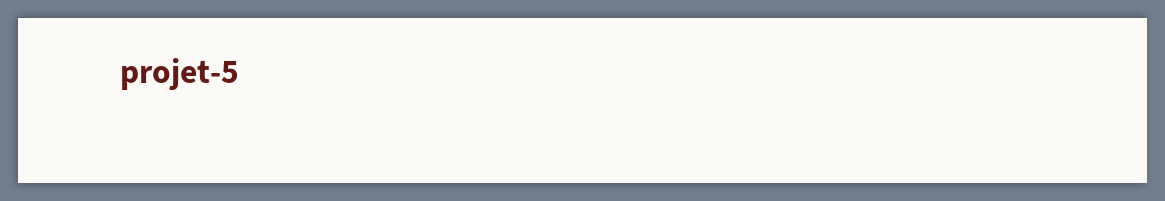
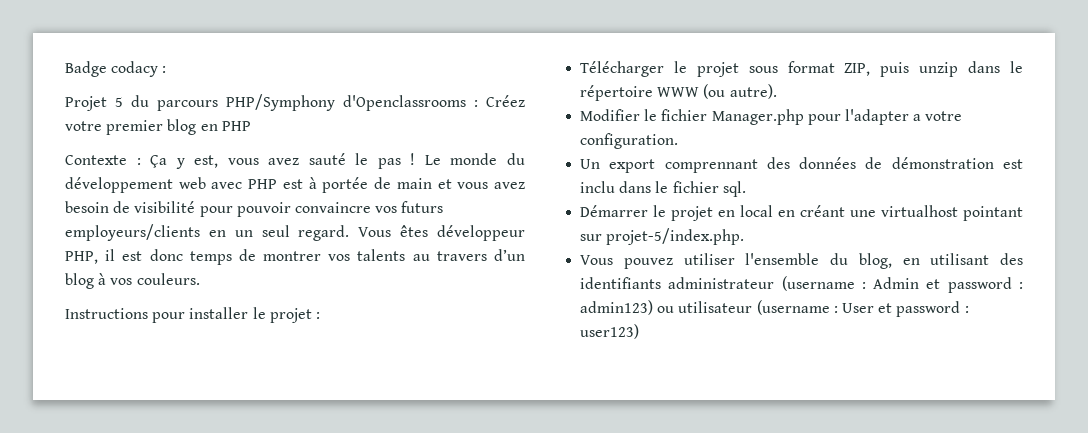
- projet-5
+ Badge codacy :
+ Projet 5 du parcours PHP/Symphony d'Openclassrooms : Créez votre premier blog en PHP
+ Contexte : Ça y est, vous avez sauté le pas ! Le monde du développement web avec PHP est à portée de main et vous avez besoin de visibilité pour pouvoir convaincre vos futurs employeurs/clients en un seul regard. Vous êtes développeur PHP, il est donc temps de montrer vos talents au travers d’un blog à vos couleurs.
+ Instructions pour installer le projet :
+ Télécharger le projet sous format ZIP, puis unzip dans le répertoire WWW (ou autre).
+ Modifier le fichier Manager.php pour l'adapter a votre configuration.
+ Un export comprennant des données de démonstration est inclu dans le fichier sql.
+ Démarrer le projet en local en créant une virtualhost pointant sur projet-5/index.php.
+ Vous pouvez utiliser l'ensemble du blog, en utilisant des identifiants administrateur (username : Admin et password : admin123) ou utilisateur (username : User et password : user123)

